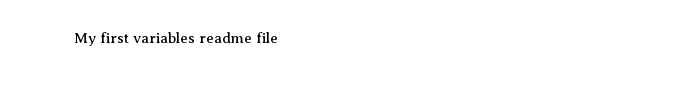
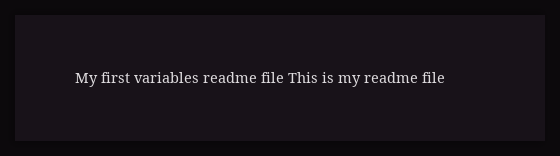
- My first variables readme file
+ My first variables readme file This is my readme file

